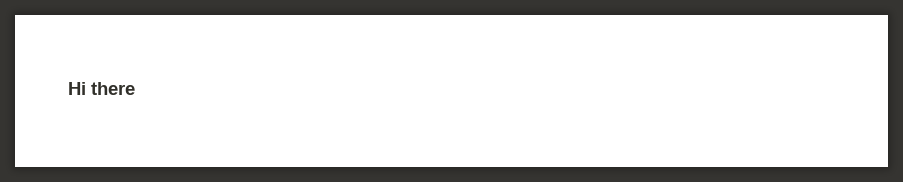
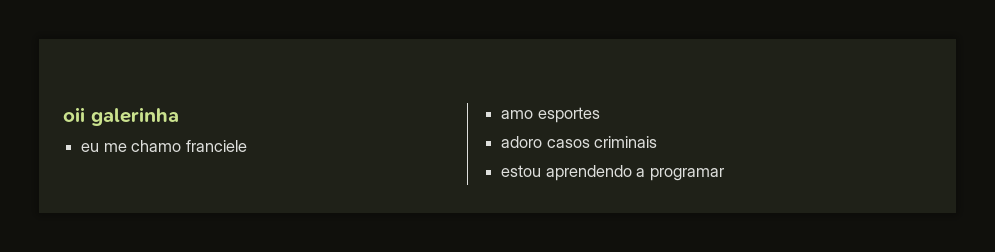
- Hi there
+ oii galerinha
+ eu me chamo franciele
+ amo esportes
+ adoro casos criminais
+ estou aprendendo a programar

